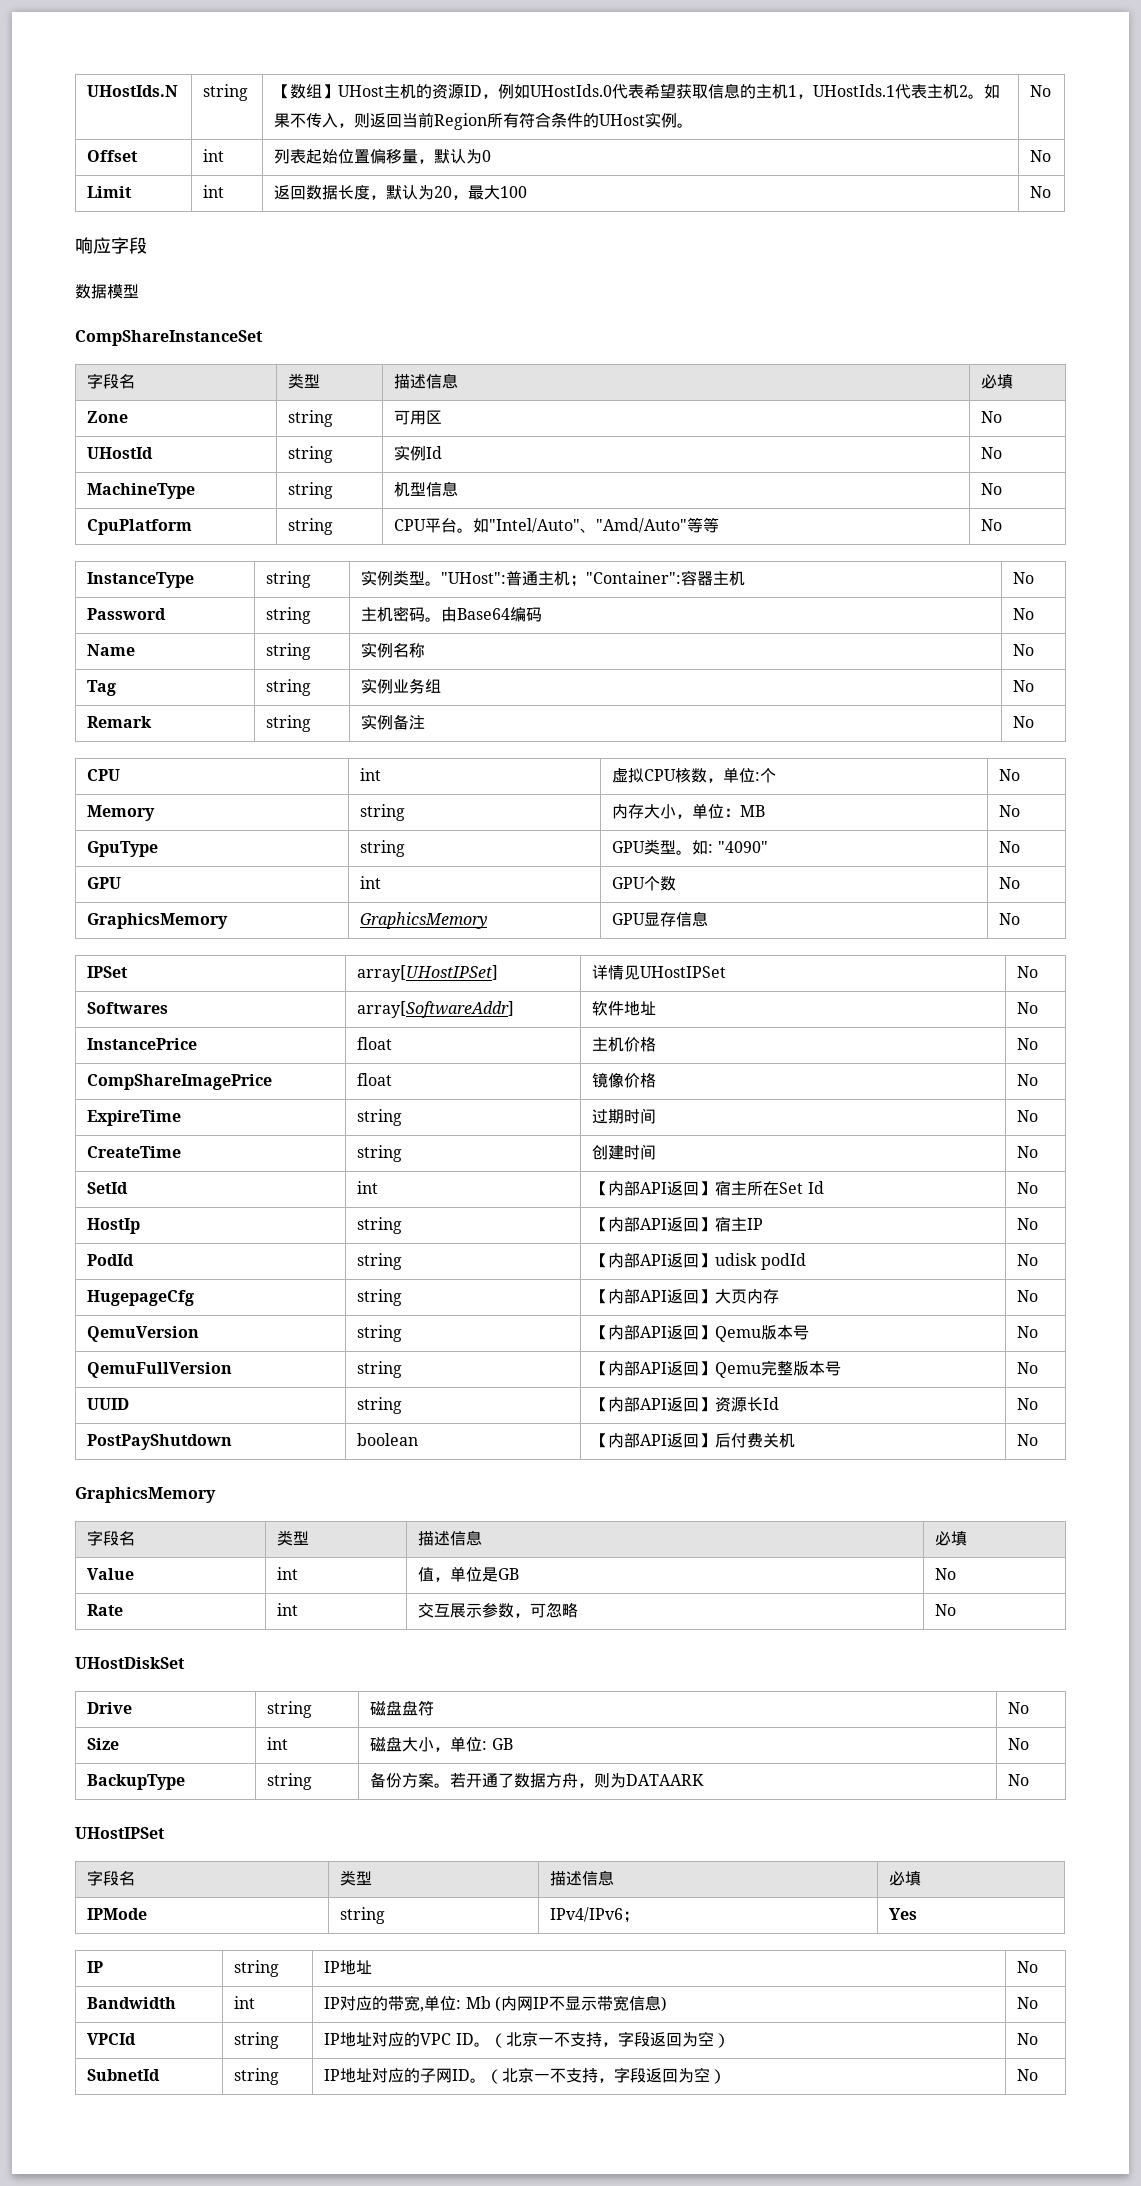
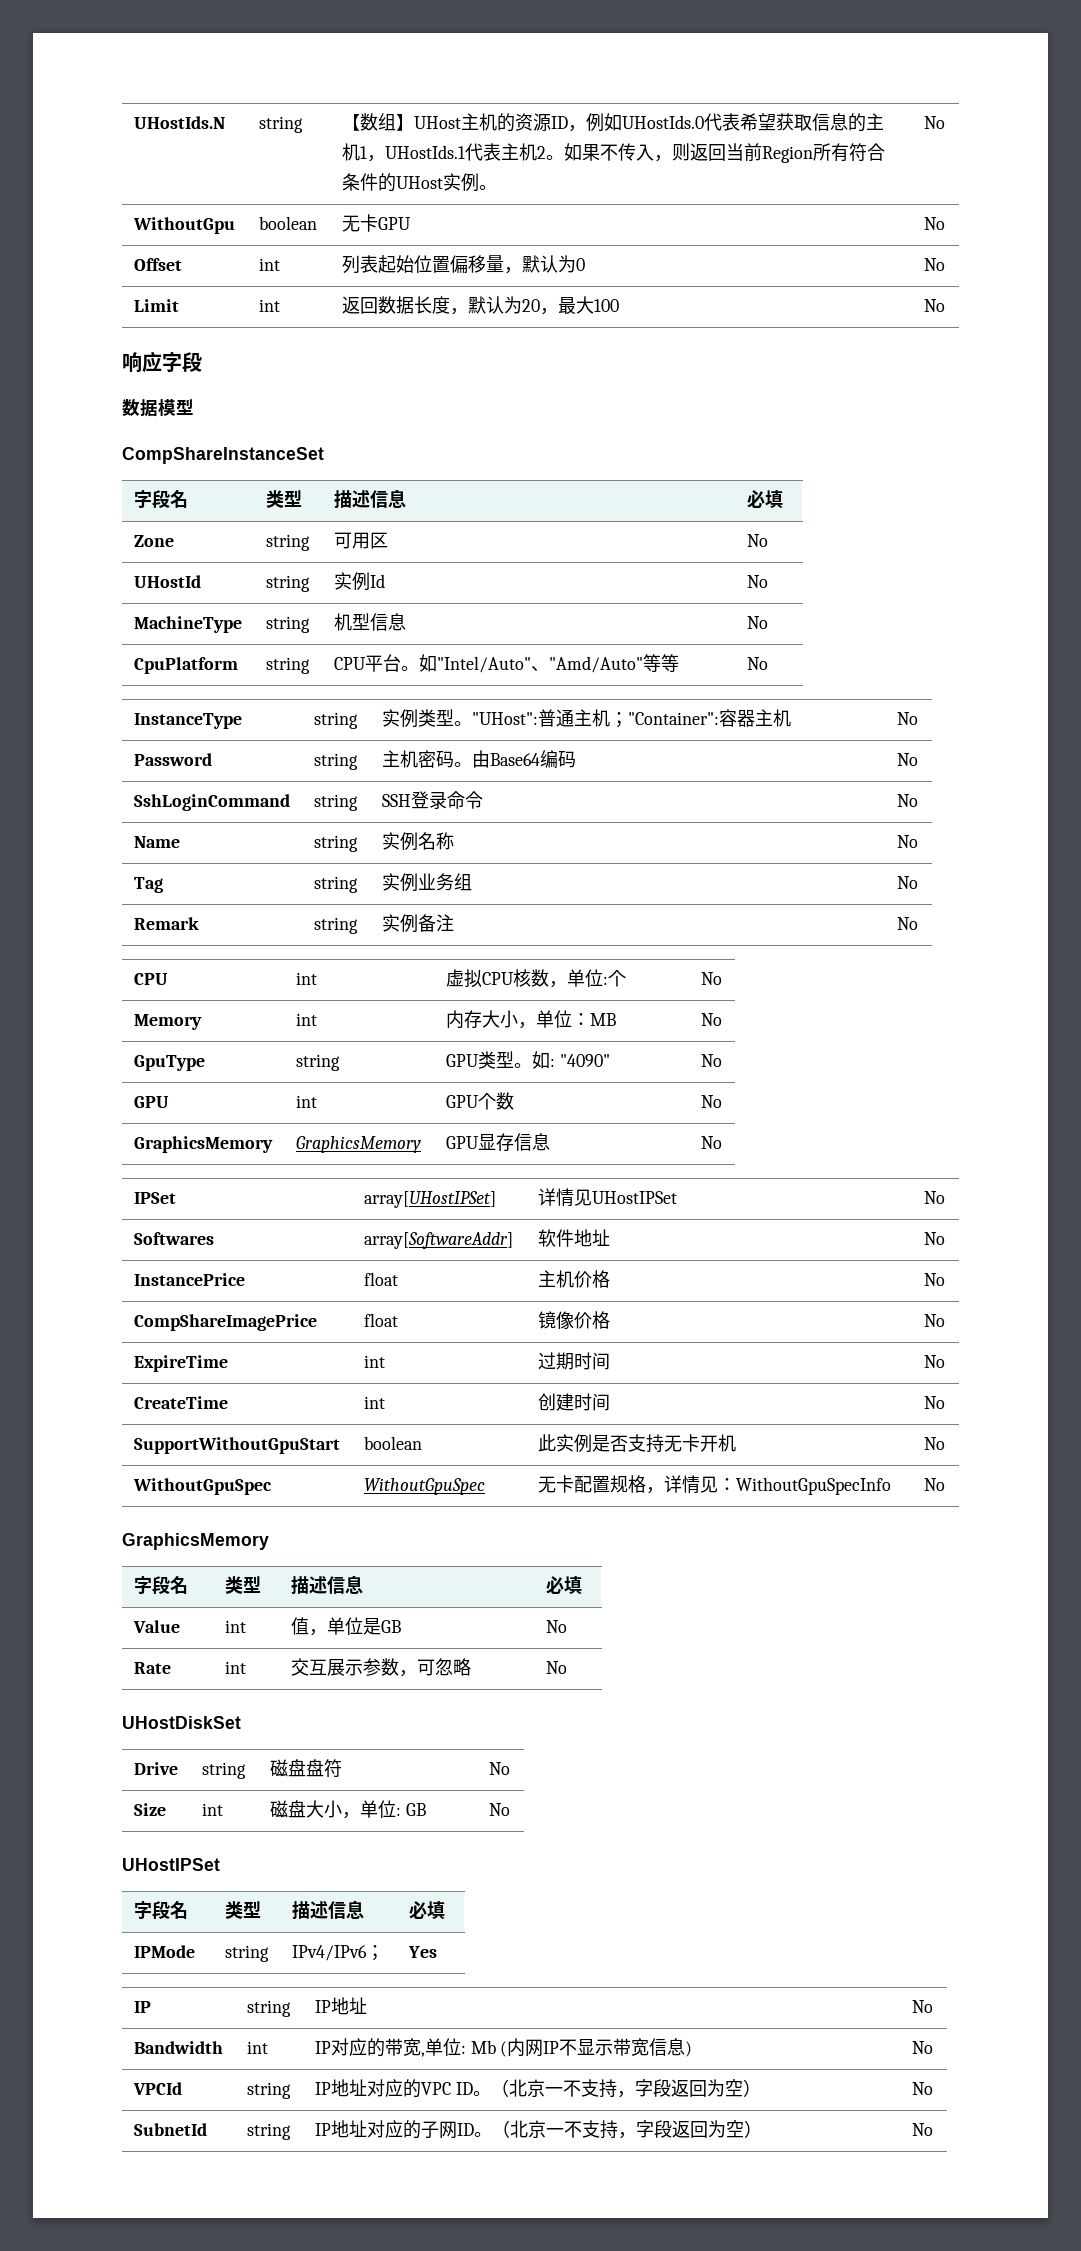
+ WithoutGpu | boolean | 无卡GPU | No
+ SshLoginCommand | string | SSH登录命令 | No
- Memory | string | 内存大小，单位：MB | No
+ Memory | int | 内存大小，单位：MB | No
- ExpireTime | string | 过期时间 | No
+ ExpireTime | int | 过期时间 | No
- CreateTime | string | 创建时间 | No
+ CreateTime | int | 创建时间 | No
- SetId | int | 【内部API返回】宿主所在Set Id | No
- HostIp | string | 【内部API返回】宿主IP | No
- PodId | string | 【内部API返回】udisk podId | No
- HugepageCfg | string | 【内部API返回】大页内存 | No
- QemuVersion | string | 【内部API返回】Qemu版本号 | No
- QemuFullVersion | string | 【内部API返回】Qemu完整版本号 | No
- UUID | string | 【内部API返回】资源长Id | No
- PostPayShutdown | boolean | 【内部API返回】后付费关机 | No
+ SupportWithoutGpuStart | boolean | 此实例是否支持无卡开机 | No
+ WithoutGpuSpec | WithoutGpuSpec | 无卡配置规格，详情见：WithoutGpuSpecInfo | No
- BackupType | string | 备份方案。若开通了数据方舟，则为DATAARK | No

